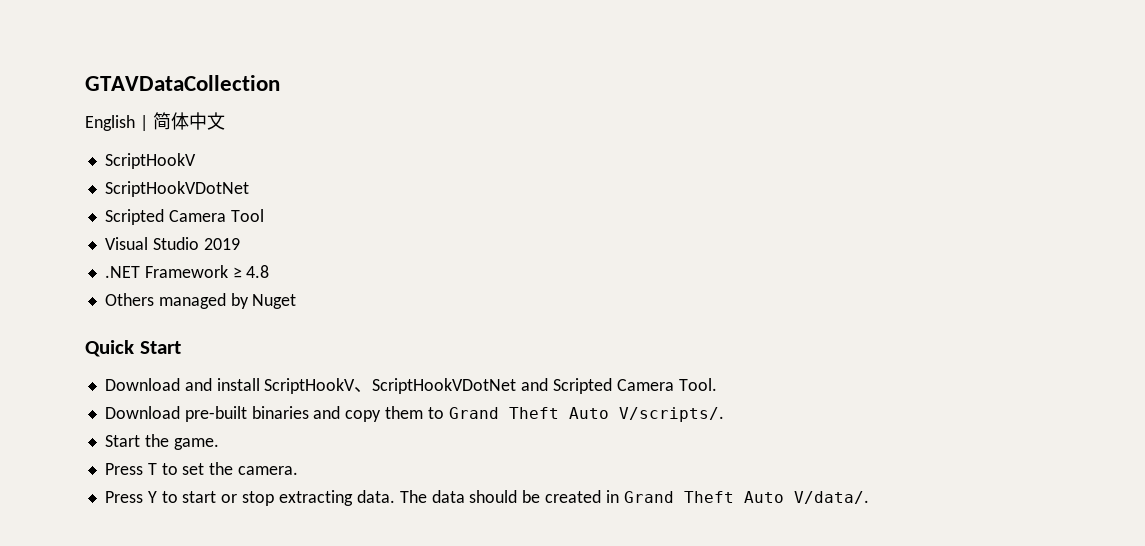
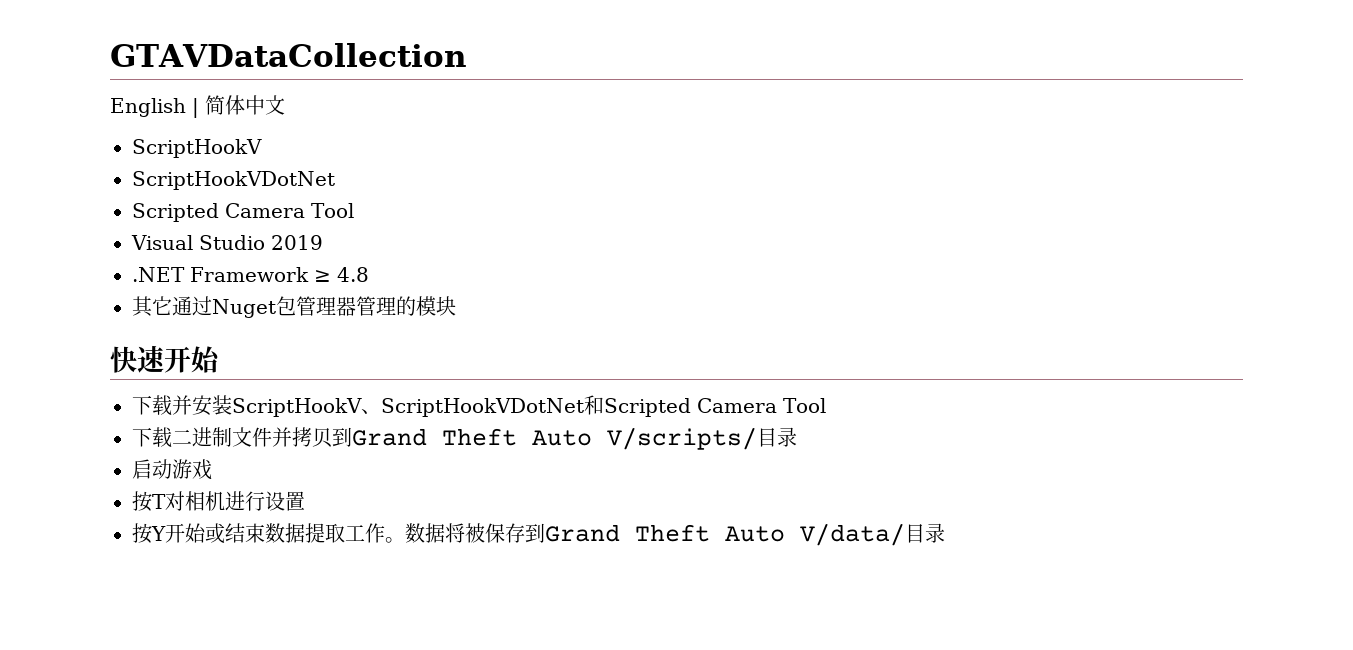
- Others managed by Nuget
- Quick Start
- Download and install ScriptHookV、ScriptHookVDotNet and Scripted Camera Tool.
- Download pre-built binaries and copy them to Grand Theft Auto V/scripts/.
- Start the game.
- Press T to set the camera.
- Press Y to start or stop extracting data. The data should be created in Grand Theft Auto V/data/.
+ 其它通过Nuget包管理器管理的模块
+ 快速开始
+ 下载并安装ScriptHookV、ScriptHookVDotNet和Scripted Camera Tool
+ 下载二进制文件并拷贝到Grand Theft Auto V/scripts/目录
+ 启动游戏
+ 按T对相机进行设置
+ 按Y开始或结束数据提取工作。数据将被保存到Grand Theft Auto V/data/目录

